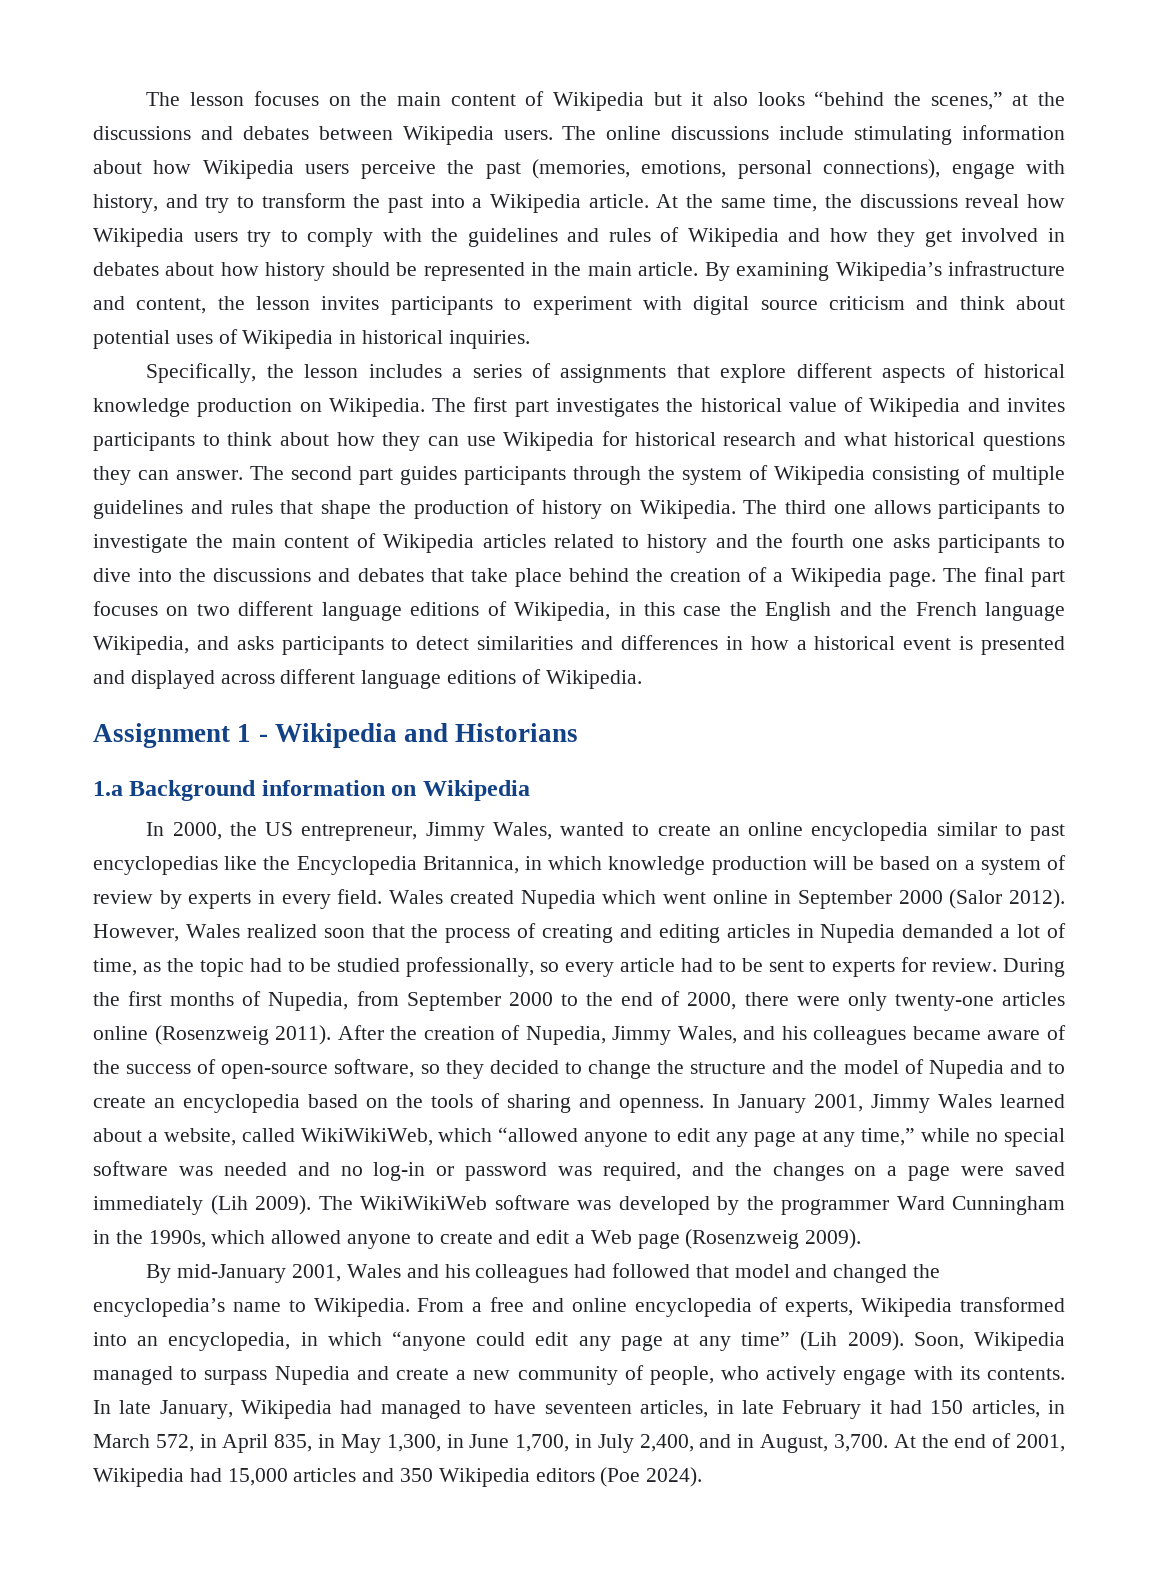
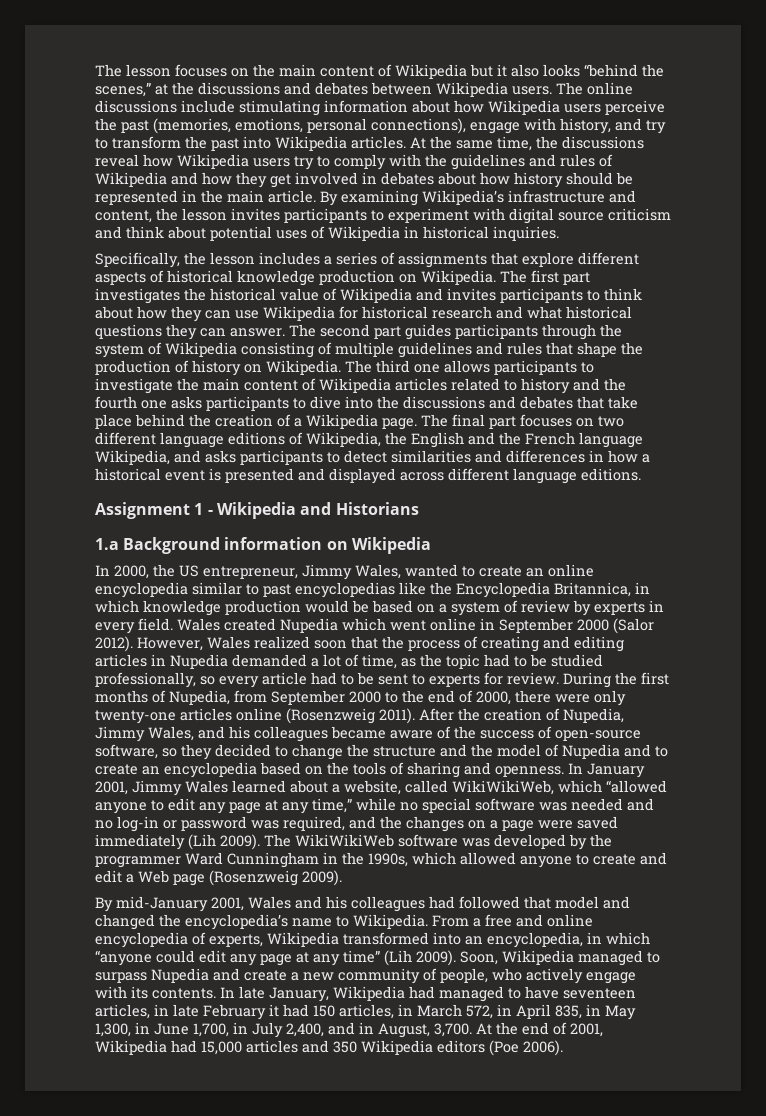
- The online discussions include stimulating information about how Wikipedia users perceive the past (memories, emotions, personal connections), engage with history, and try to transform the past into a Wikipedia article.
+ The online discussions include stimulating information about how Wikipedia users perceive the past (memories, emotions, personal connections), engage with history, and try to transform the past into Wikipedia articles.
- The final part focuses on two different language editions of Wikipedia, in this case the English and the French language Wikipedia, and asks participants to detect similarities and differences in how a historical event is presented and displayed across different language editions of Wikipedia.
+ The final part focuses on two different language editions of Wikipedia, the English and the French language Wikipedia, and asks participants to detect similarities and differences in how a historical event is presented and displayed across different language editions.
- In 2000, the US entrepreneur, Jimmy Wales, wanted to create an online encyclopedia similar to past encyclopedias like the Encyclopedia Britannica, in which knowledge production will be based on a system of review by experts in every field.
+ In 2000, the US entrepreneur, Jimmy Wales, wanted to create an online encyclopedia similar to past encyclopedias like the Encyclopedia Britannica, in which knowledge production would be based on a system of review by experts in every field.
- At the end of 2001, Wikipedia had 15,000 articles and 350 Wikipedia editors (Poe 2024).
+ At the end of 2001, Wikipedia had 15,000 articles and 350 Wikipedia editors (Poe 2006).

